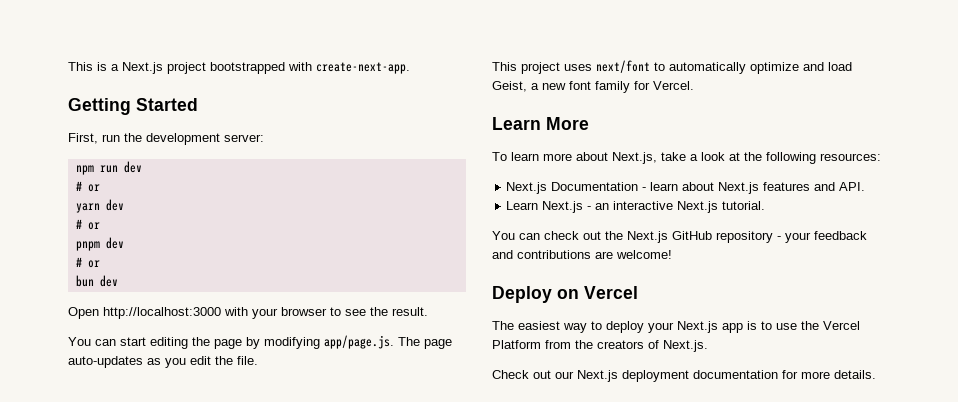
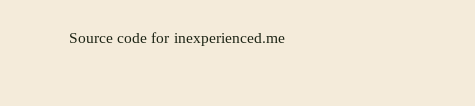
- This is a Next.js project bootstrapped with create-next-app.
- Getting Started
- First, run the development server:
- npm run dev
- # or
- yarn dev
- # or
- pnpm dev
- # or
- bun dev
- Open http://localhost:3000 with your browser to see the result.
- You can start editing the page by modifying app/page.js. The page auto-updates as you edit the file.
- This project uses next/font to automatically optimize and load Geist, a new font family for Vercel.
- Learn More
- To learn more about Next.js, take a look at the following resources:
- Next.js Documentation - learn about Next.js features and API.
- Learn Next.js - an interactive Next.js tutorial.
- You can check out the Next.js GitHub repository - your feedback and contributions are welcome!
- Deploy on Vercel
- The easiest way to deploy your Next.js app is to use the Vercel Platform from the creators of Next.js.
- Check out our Next.js deployment documentation for more details.
+ Source code for inexperienced.me

